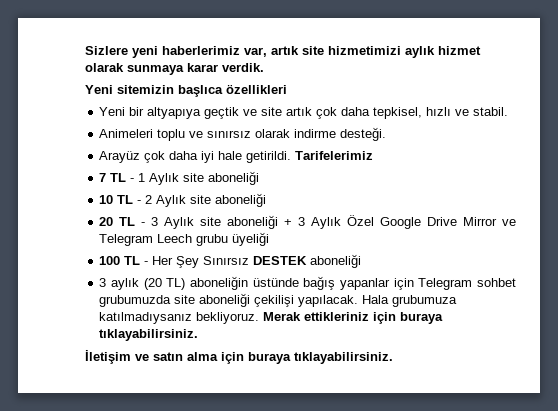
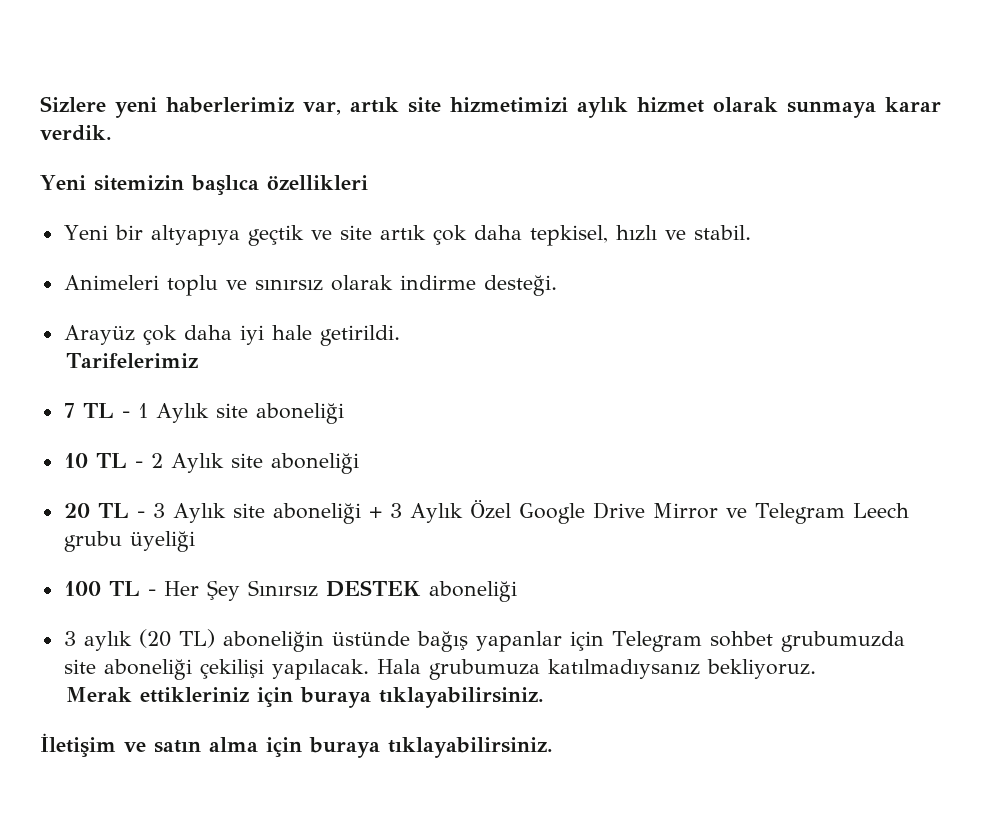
- Arayüz çok daha iyi hale getirildi. Tarifelerimiz
+ Arayüz çok daha iyi hale getirildi.
+ Tarifelerimiz
- Hala grubumuza katılmadıysanız bekliyoruz. Merak ettikleriniz için buraya tıklayabilirsiniz.
+ Hala grubumuza katılmadıysanız bekliyoruz.
+ Merak ettikleriniz için buraya tıklayabilirsiniz.

